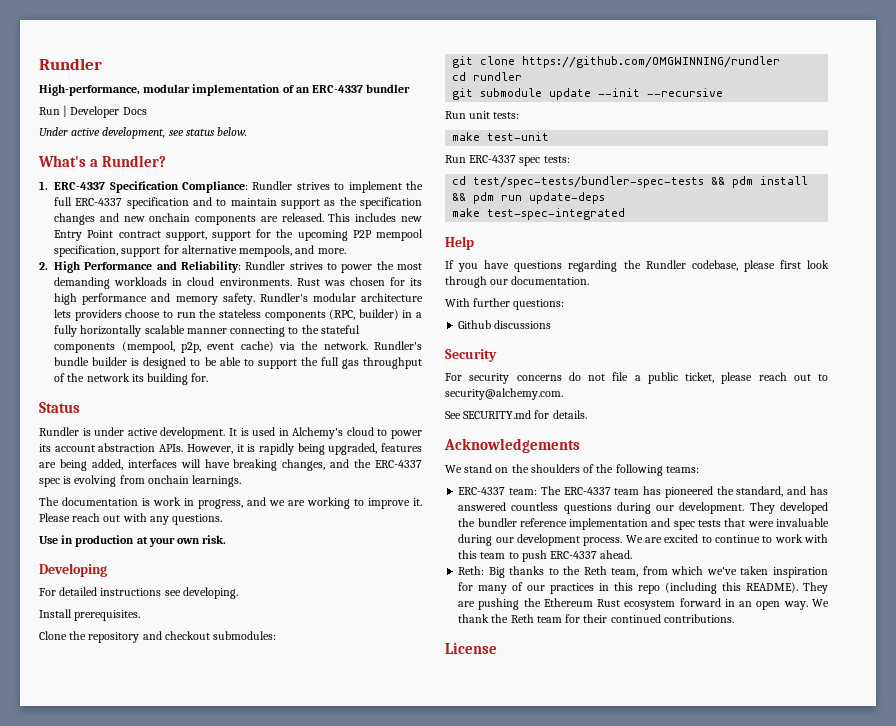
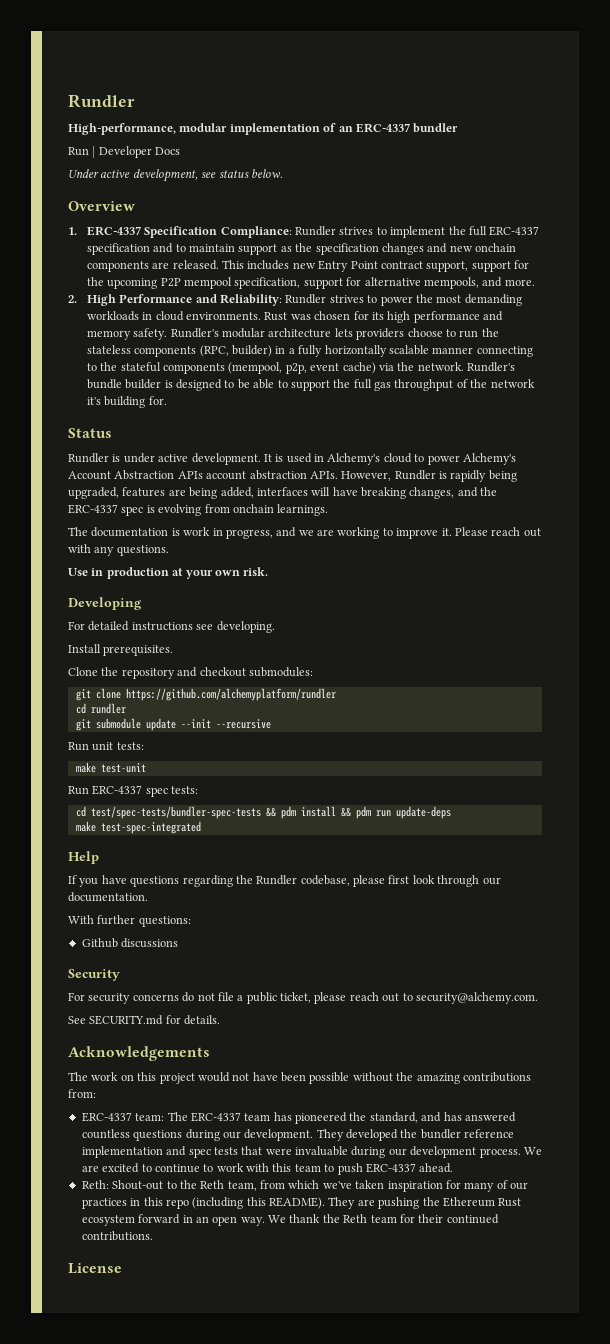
- What's a Rundler?
+ Overview
- Rundler's bundle builder is designed to be able to support the full gas throughput of the network its building for.
+ Rundler's bundle builder is designed to be able to support the full gas throughput of the network it's building for.
- It is used in Alchemy's cloud to power its account abstraction APIs.
+ It is used in Alchemy's cloud to power Alchemy's Account Abstraction APIs account abstraction APIs.
- However, it is rapidly being upgraded, features are being added, interfaces will have breaking changes, and the ERC-4337 spec is evolving from onchain learnings.
+ However, Rundler is rapidly being upgraded, features are being added, interfaces will have breaking changes, and the ERC-4337 spec is evolving from onchain learnings.
- git clone https://github.com/OMGWINNING/rundler
+ git clone https://github.com/alchemyplatform/rundler
- We stand on the shoulders of the following teams:
+ The work on this project would not have been possible without the amazing contributions from:
- Reth: Big thanks to the Reth team, from which we've taken inspiration for many of our practices in this repo (including this README).
+ Reth: Shout-out to the Reth team, from which we've taken inspiration for many of our practices in this repo (including this README).

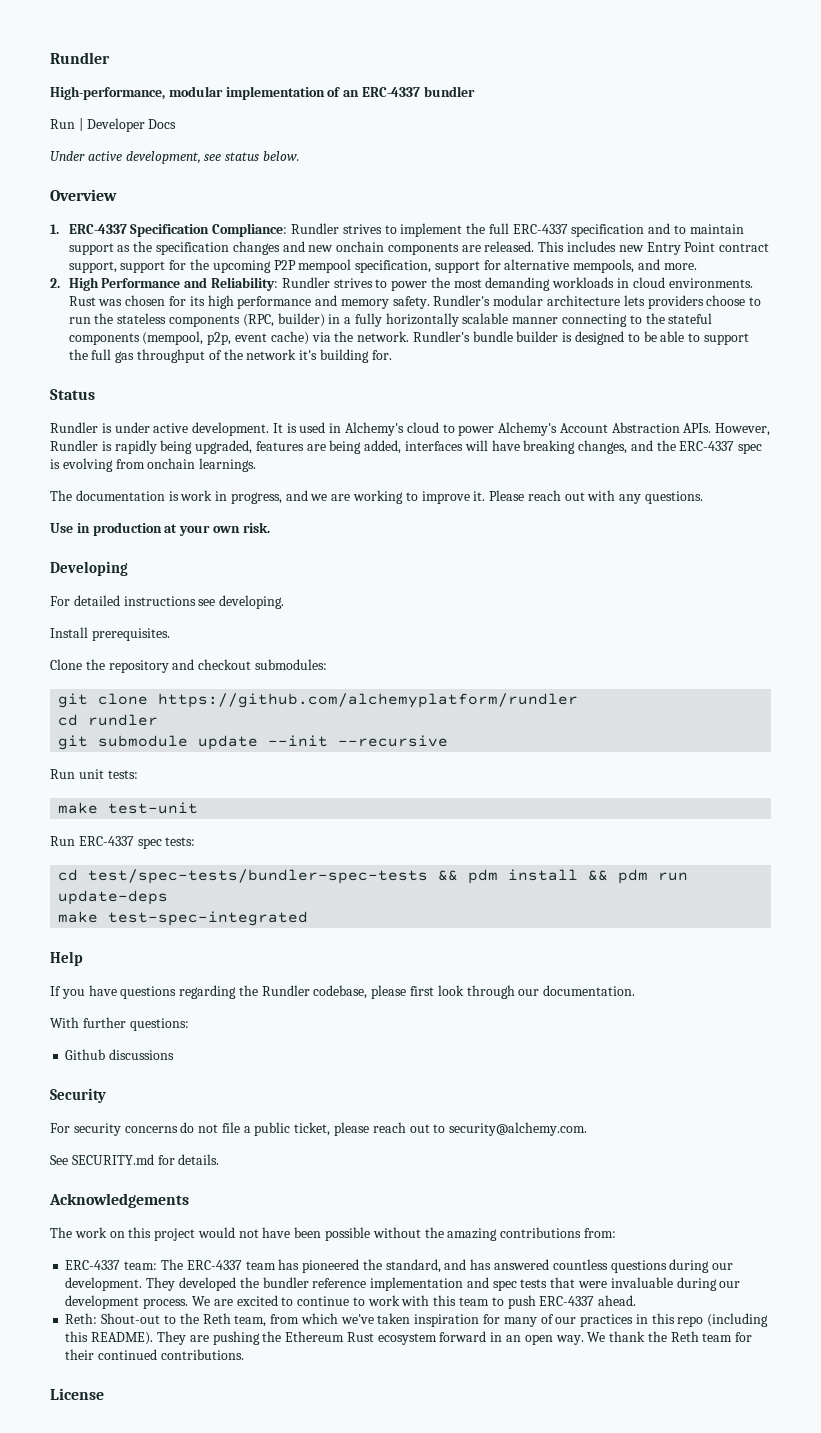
- It is used in Alchemy's cloud to power Alchemy's Account Abstraction APIs account abstraction APIs.
+ It is used in Alchemy's cloud to power Alchemy's Account Abstraction APIs.

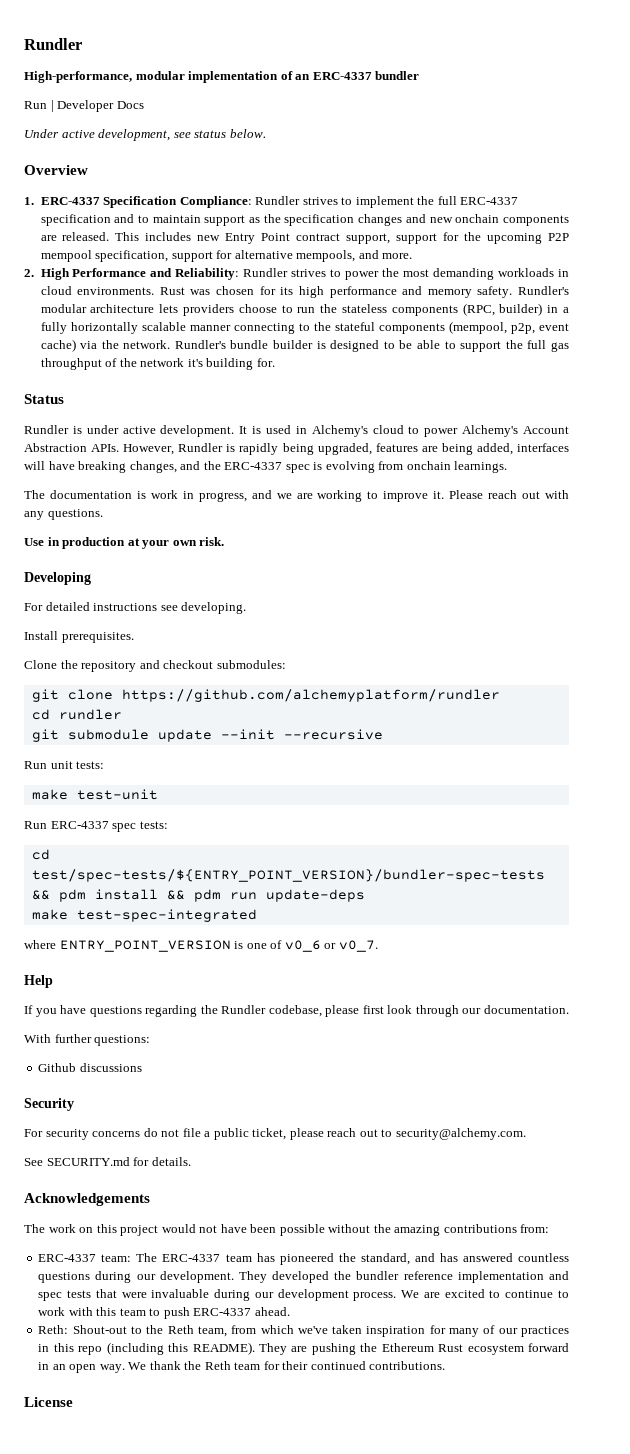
- cd test/spec-tests/bundler-spec-tests && pdm install && pdm run update-deps
+ cd test/spec-tests/${ENTRY_POINT_VERSION}/bundler-spec-tests && pdm install && pdm run update-deps
+ where ENTRY_POINT_VERSION is one of v0_6 or v0_7.

